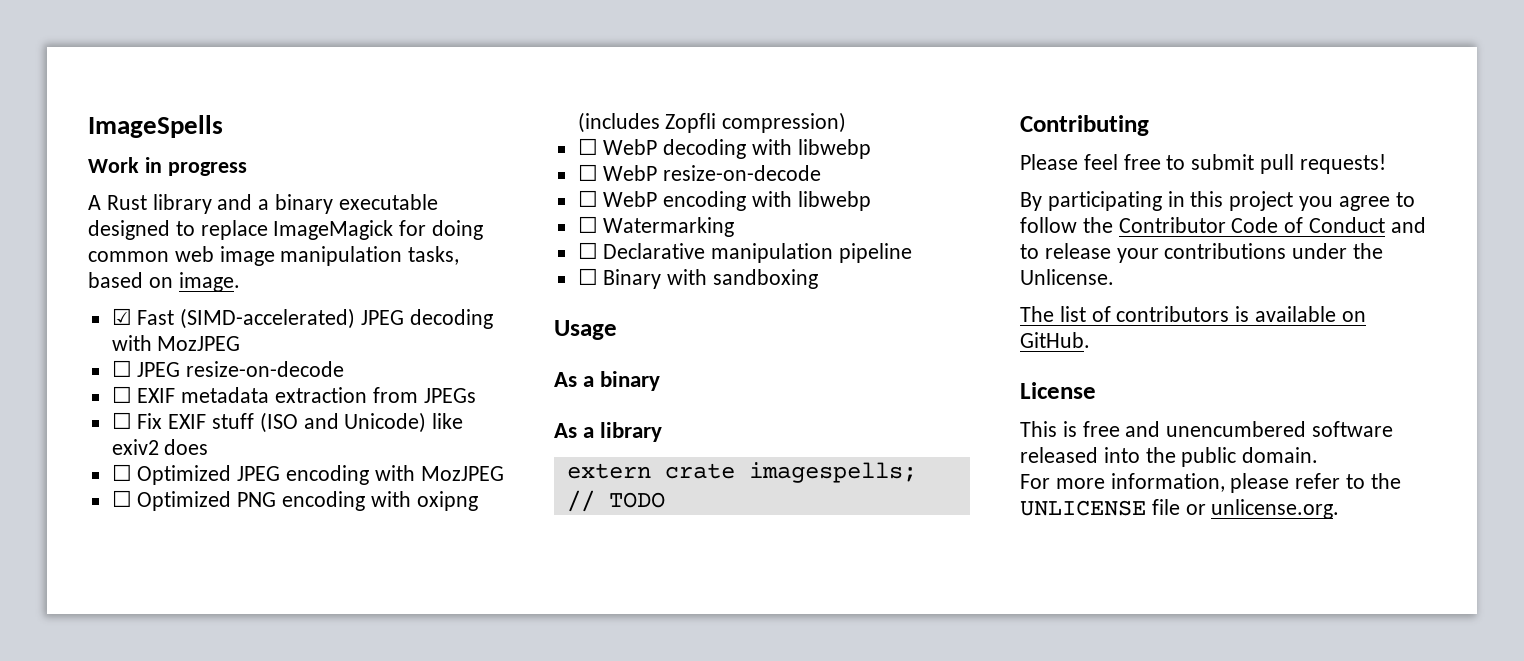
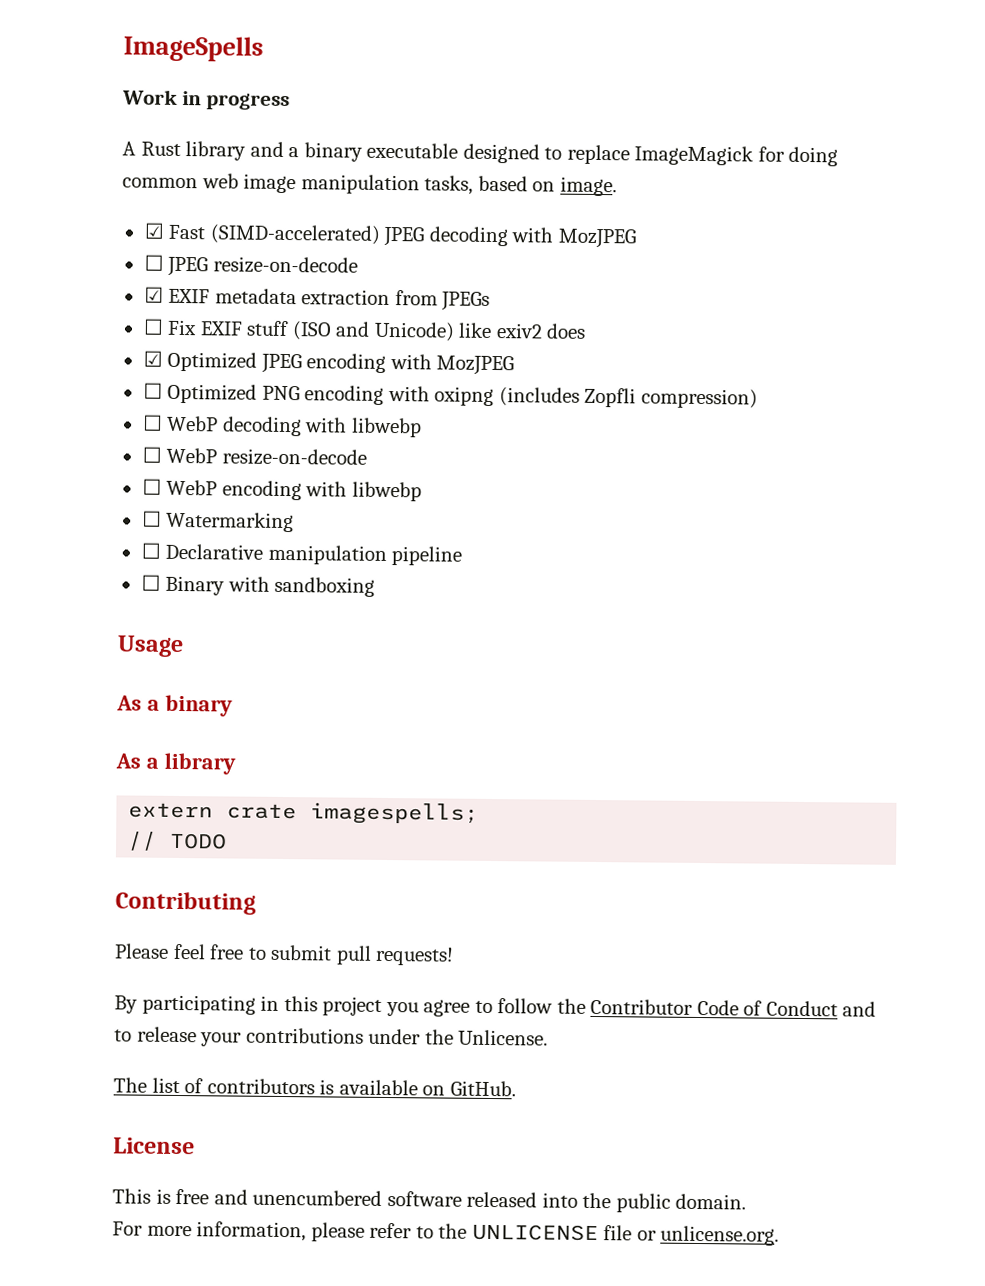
- ☐ EXIF metadata extraction from JPEGs
+ ☑ EXIF metadata extraction from JPEGs
- ☐ Optimized JPEG encoding with MozJPEG
+ ☑ Optimized JPEG encoding with MozJPEG

